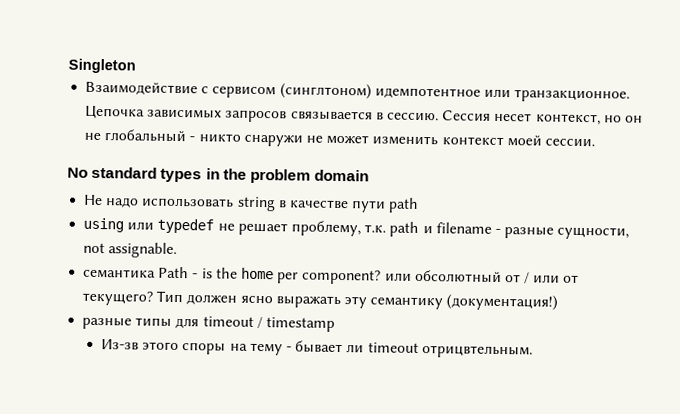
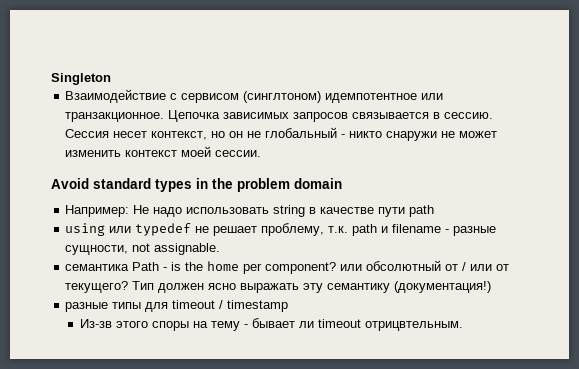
- No standard types in the problem domain
+ Avoid standard types in the problem domain
- Не надо использовать string в качестве пути path
+ Например: Не надо использовать string в качестве пути path

